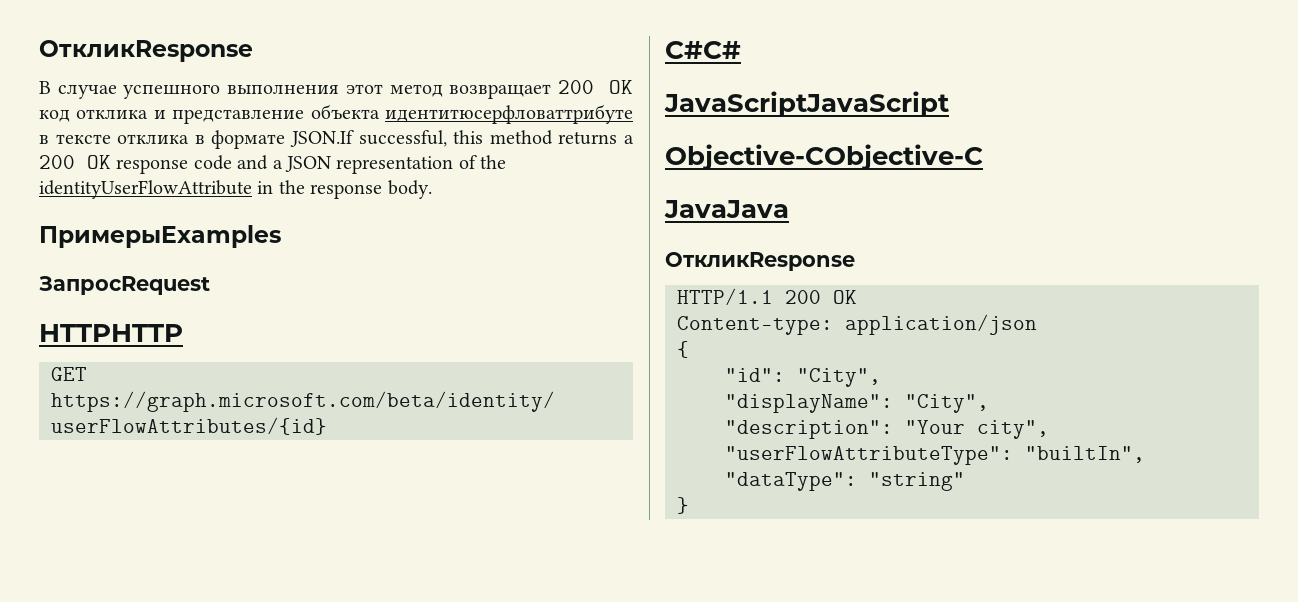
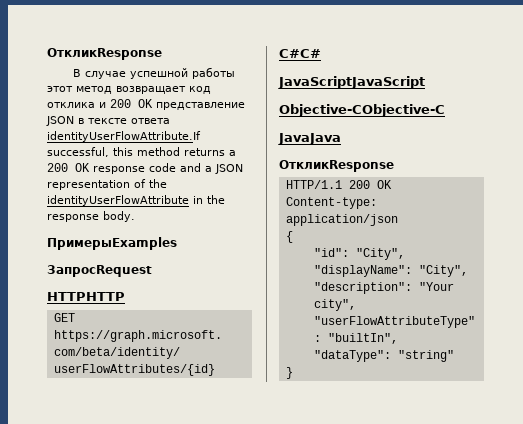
- В случае успешного выполнения этот метод возвращает 200 OK код отклика и представление объекта идентитюсерфловаттрибуте в тексте отклика в формате JSON.If successful, this method returns a 200 OK response code and a JSON representation of the identityUserFlowAttribute in the response body.
+ В случае успешной работы этот метод возвращает код отклика и 200 OK представление JSON в тексте ответа identityUserFlowAttribute.If successful, this method returns a 200 OK response code and a JSON representation of the identityUserFlowAttribute in the response body.

